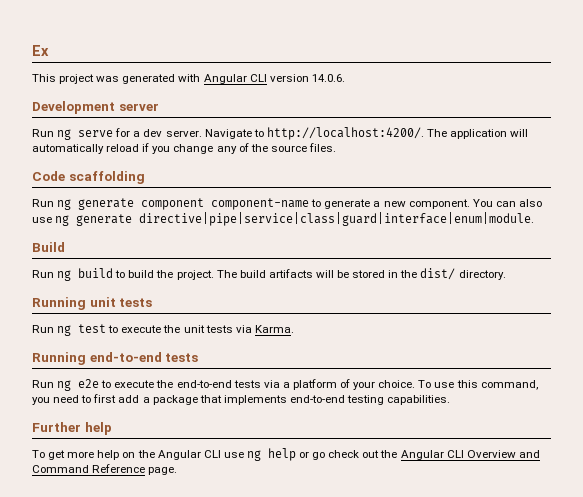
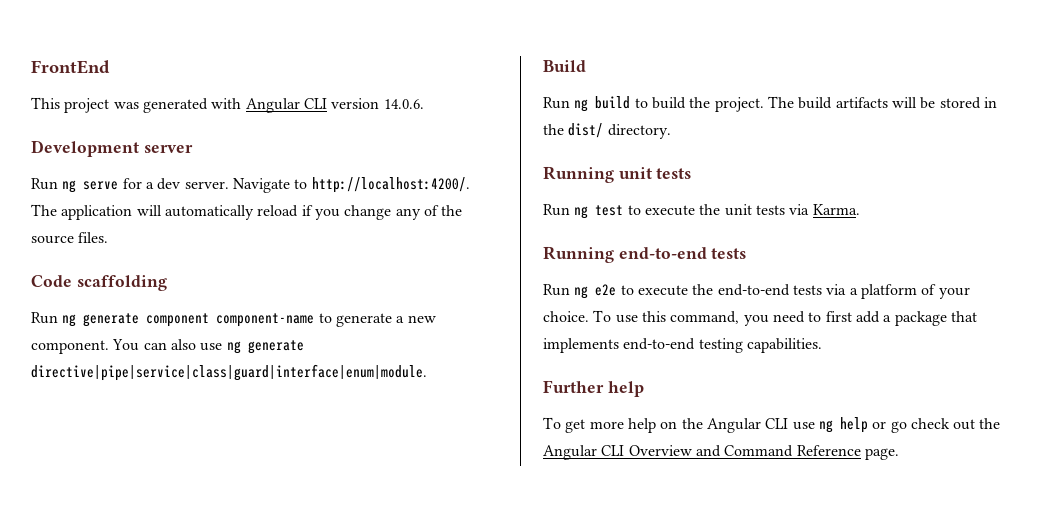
- Ex
+ FrontEnd

